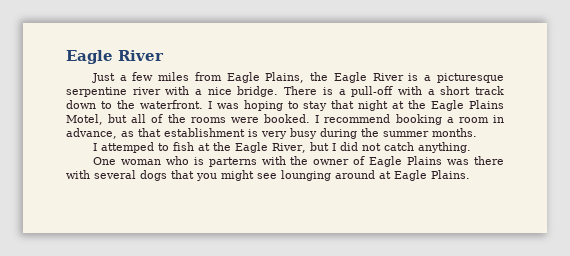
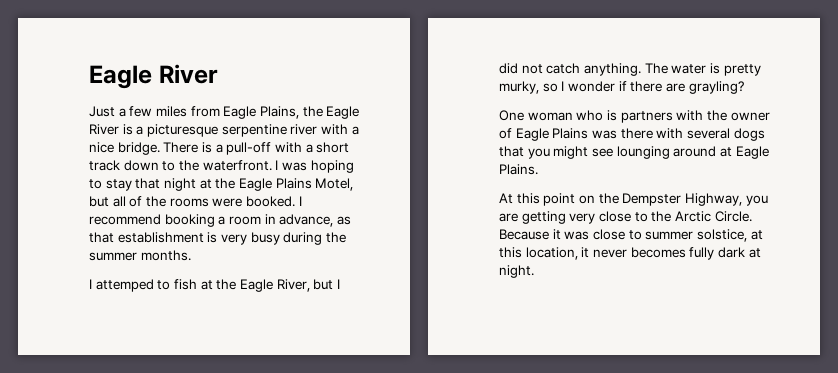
+ The water is pretty murky, so I wonder if there are grayling?
- One woman who is parterns with the owner of Eagle Plains was there with several dogs that you might see lounging around at Eagle Plains.
+ One woman who is partners with the owner of Eagle Plains was there with several dogs that you might see lounging around at Eagle Plains.
+ At this point on the Dempster Highway, you are getting very close to the Arctic Circle. Because it was close to summer solstice, at this location, it never becomes fully dark at night.

